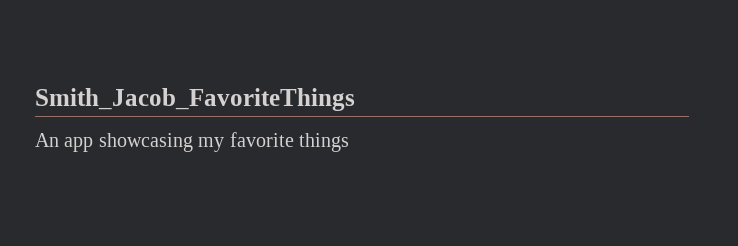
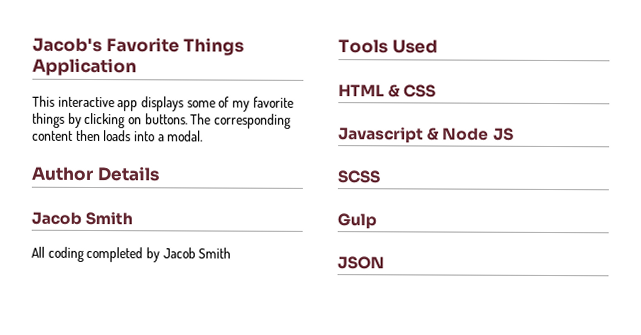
- Smith_Jacob_FavoriteThings
- An app showcasing my favorite things
+ Jacob's Favorite Things Application
+ This interactive app displays some of my favorite things by clicking on buttons. The corresponding content then loads into a modal.
+ Author Details
+ Jacob Smith
+ All coding completed by Jacob Smith
+ Tools Used
+ HTML & CSS
+ Javascript & Node JS
+ SCSS
+ Gulp
+ JSON

